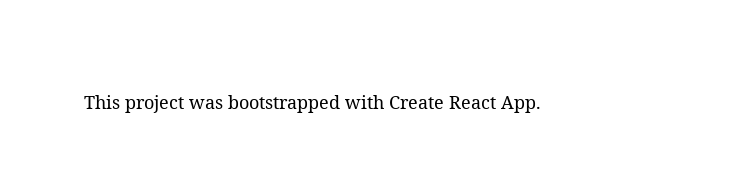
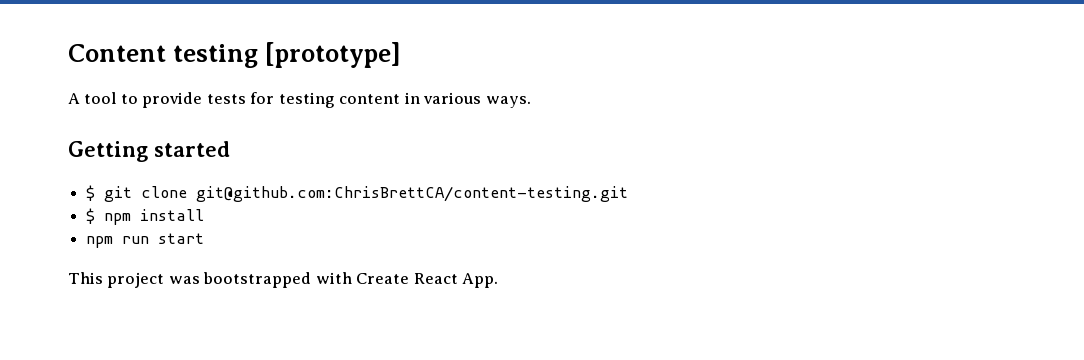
+ Content testing [prototype]
+ A tool to provide tests for testing content in various ways.
+ Getting started
+ $ git clone git@github.com:ChrisBrettCA/content-testing.git
+ $ npm install
+ npm run start

